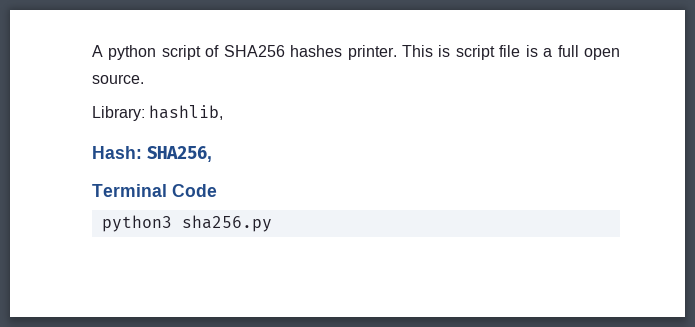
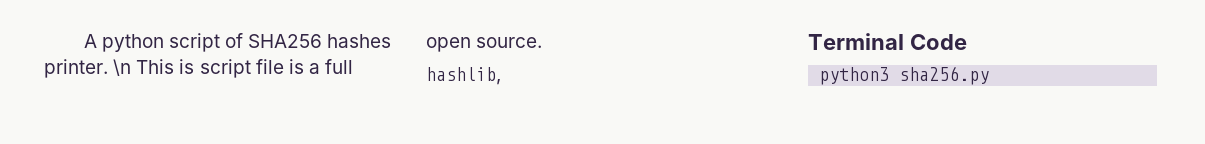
- This is script file is a full open source.
+ \n This is script file is a full open source.
- Library: hashlib,
+ hashlib,
- Hash: SHA256,

